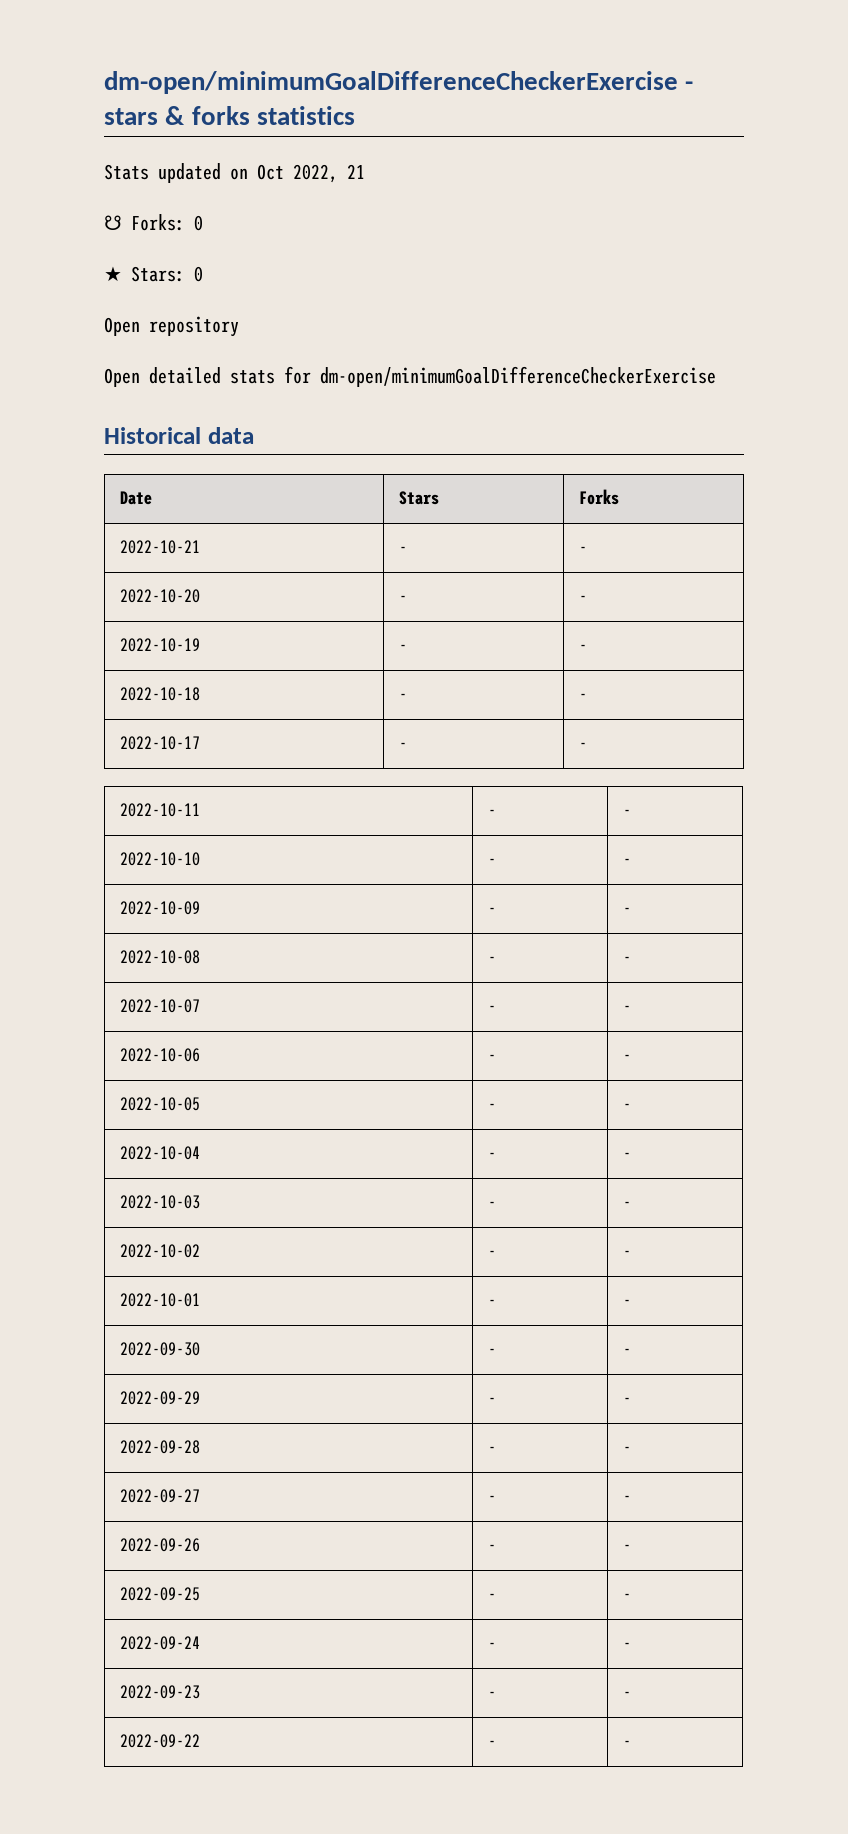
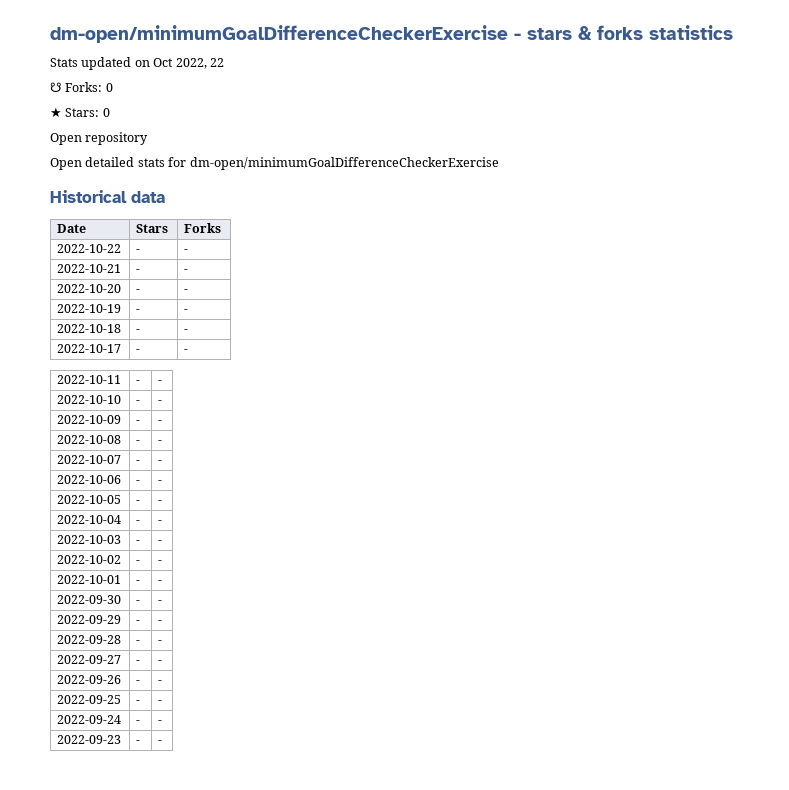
- Stats updated on Oct 2022, 21
+ Stats updated on Oct 2022, 22
+ 2022-10-22 | - | -
- 2022-09-22 | - | -

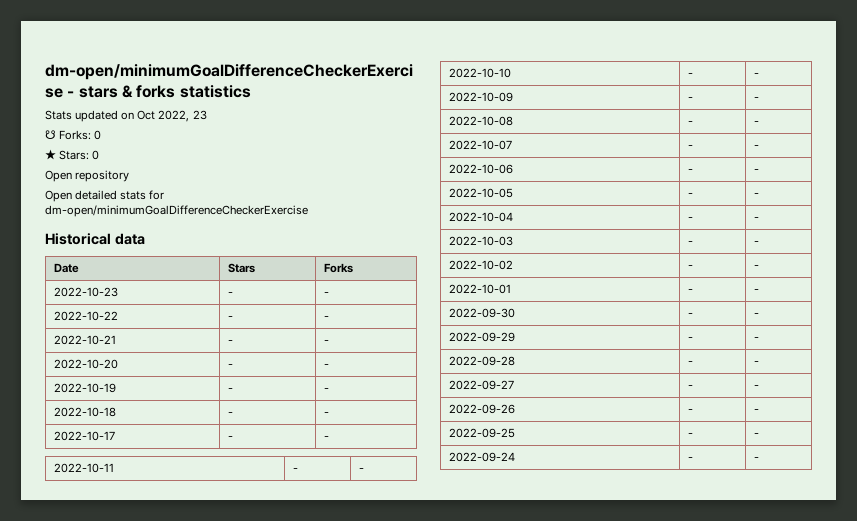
- Stats updated on Oct 2022, 22
+ Stats updated on Oct 2022, 23
+ 2022-10-23 | - | -
- 2022-09-23 | - | -

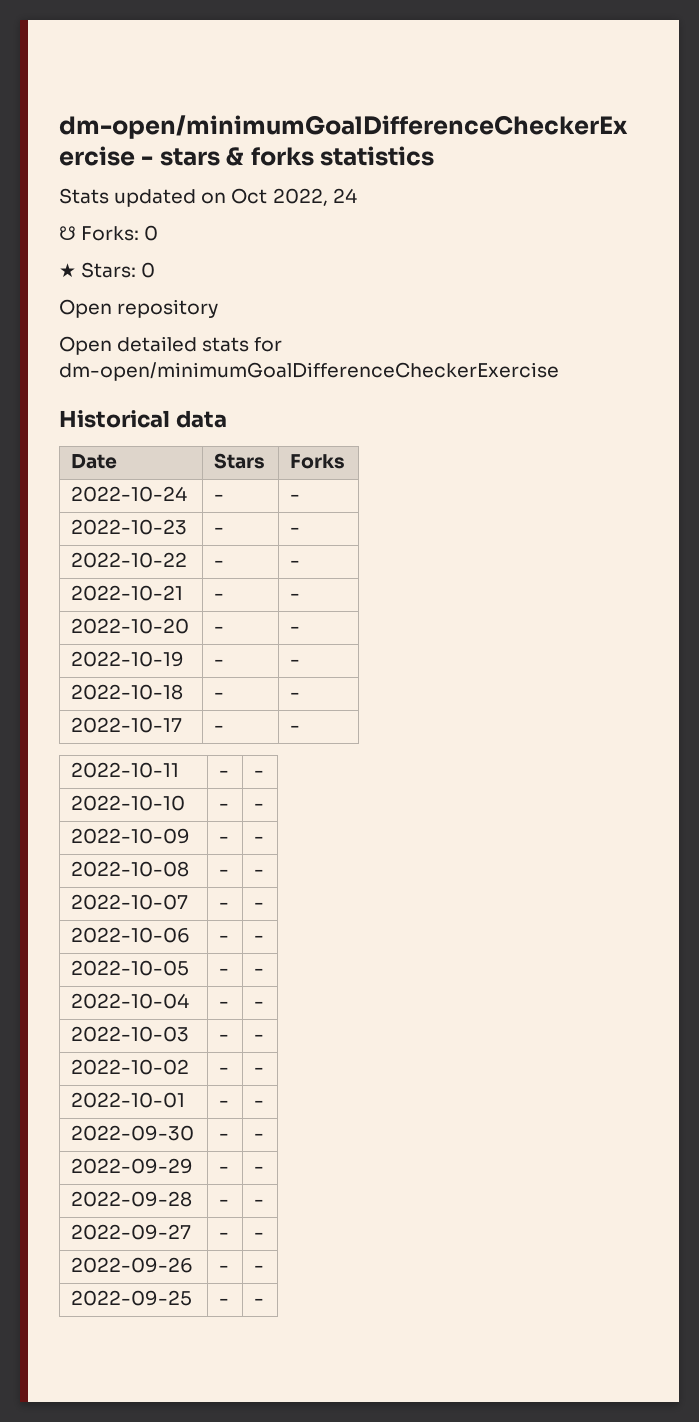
- Stats updated on Oct 2022, 23
+ Stats updated on Oct 2022, 24
+ 2022-10-24 | - | -
- 2022-09-24 | - | -

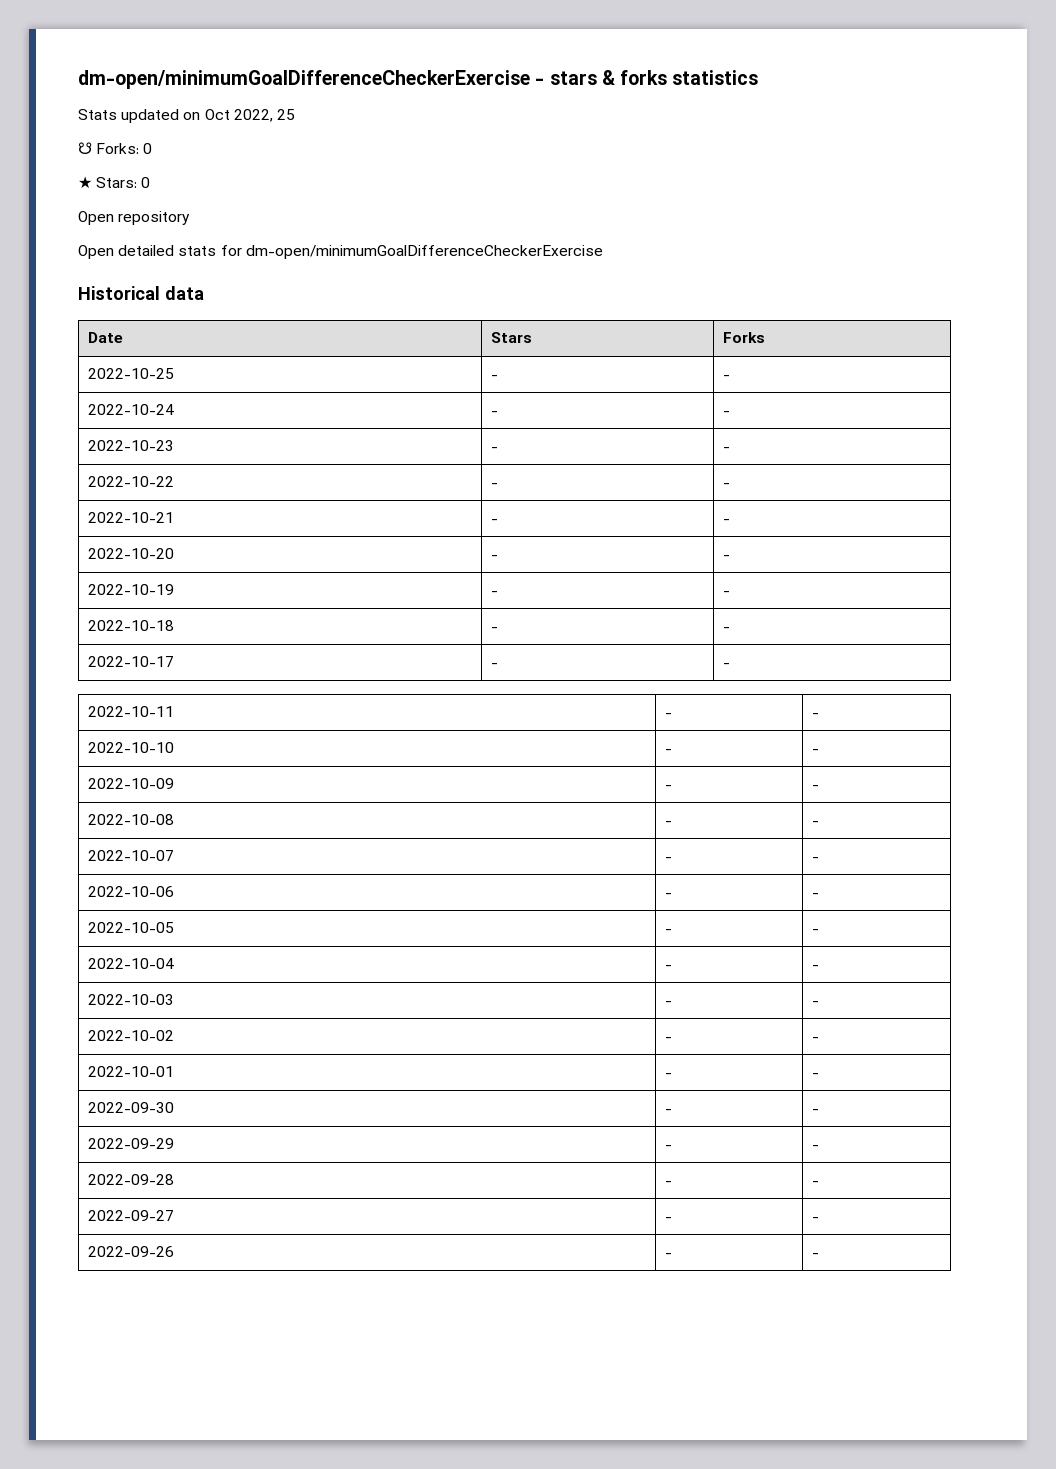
- Stats updated on Oct 2022, 24
+ Stats updated on Oct 2022, 25
+ 2022-10-25 | - | -
- 2022-09-25 | - | -

